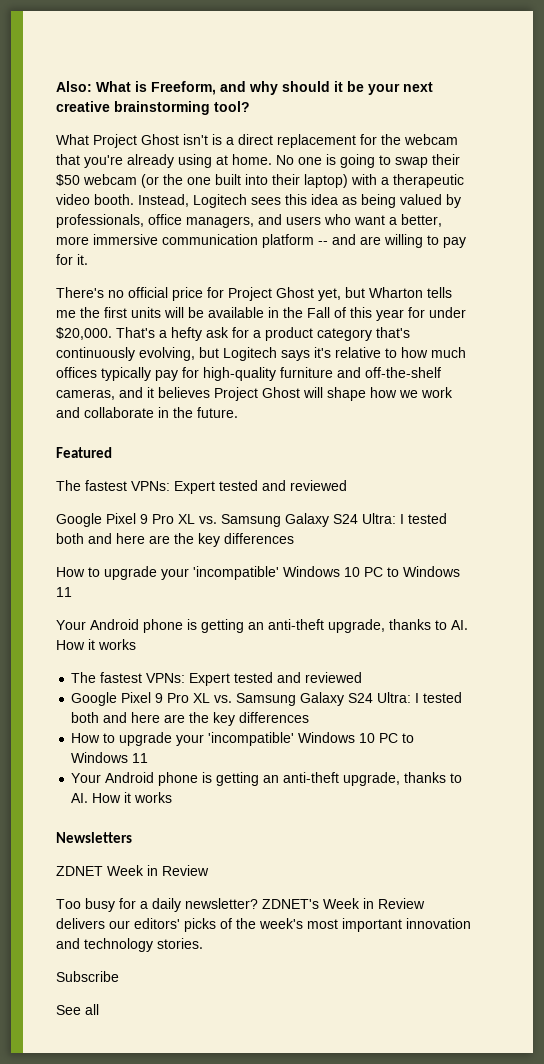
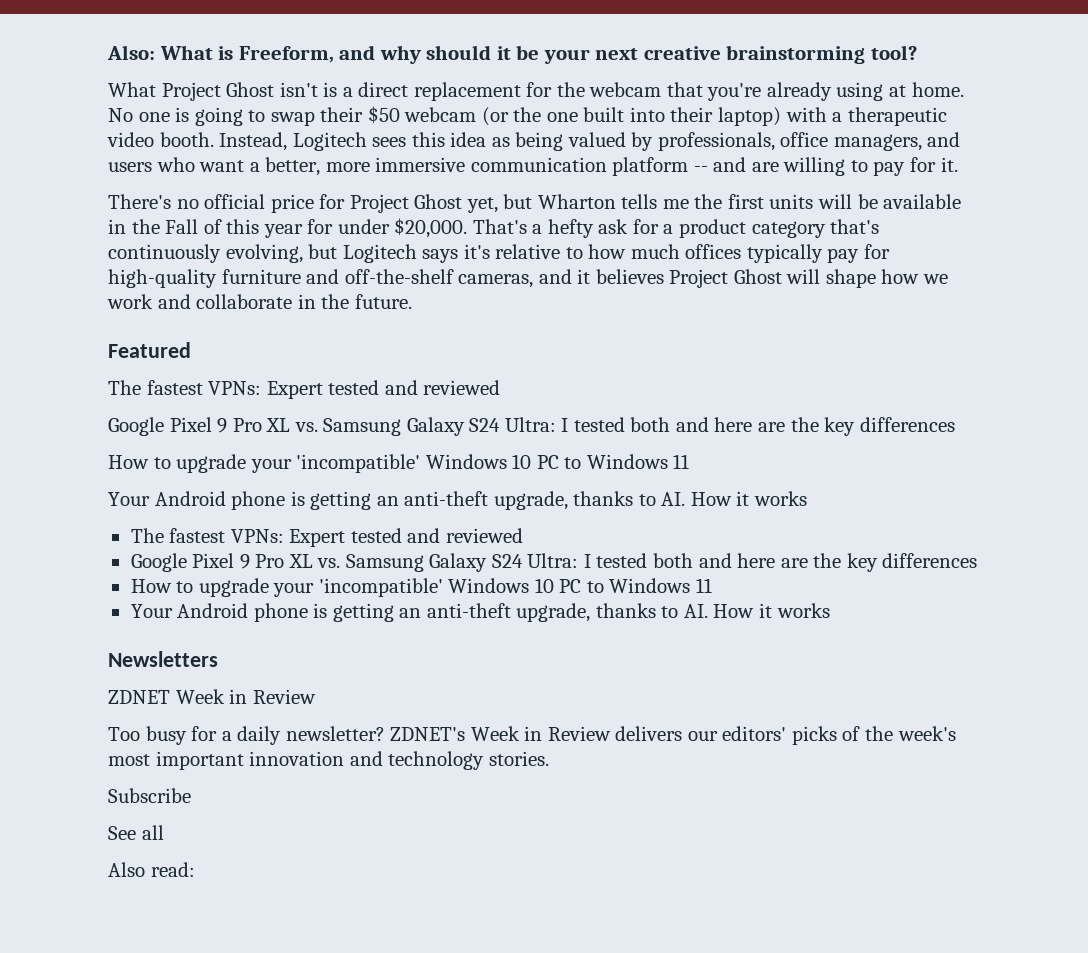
+ Also read:

